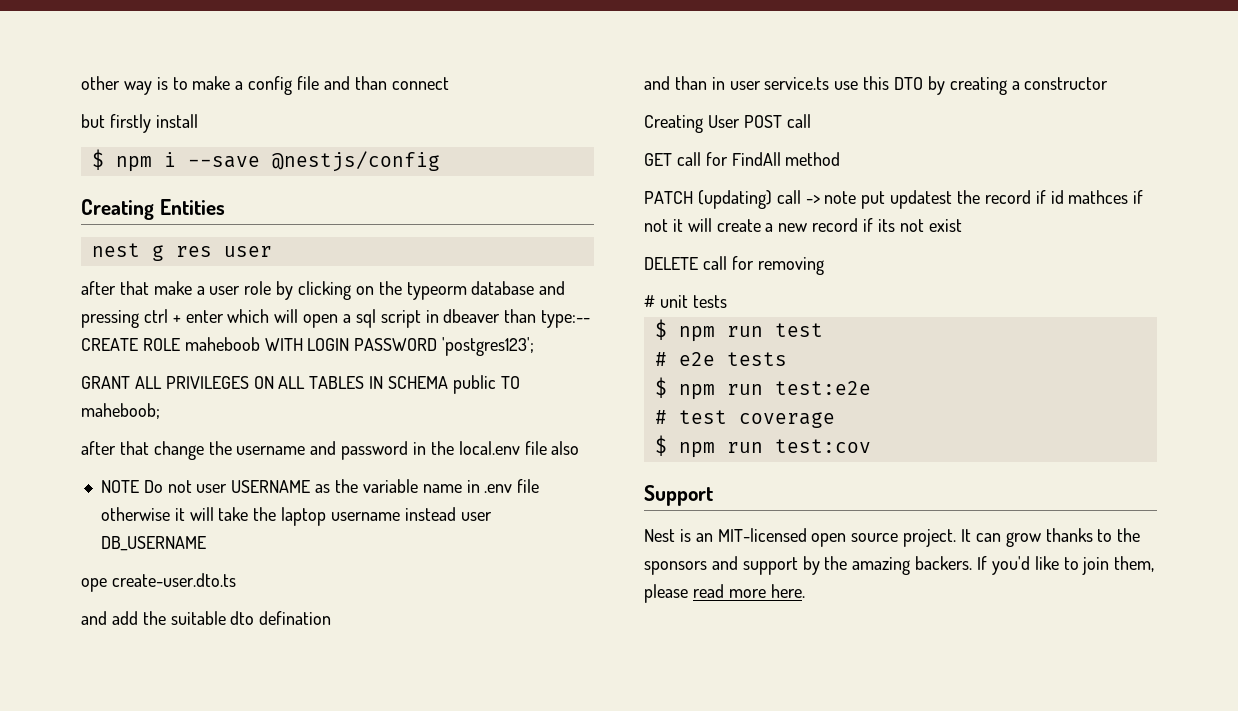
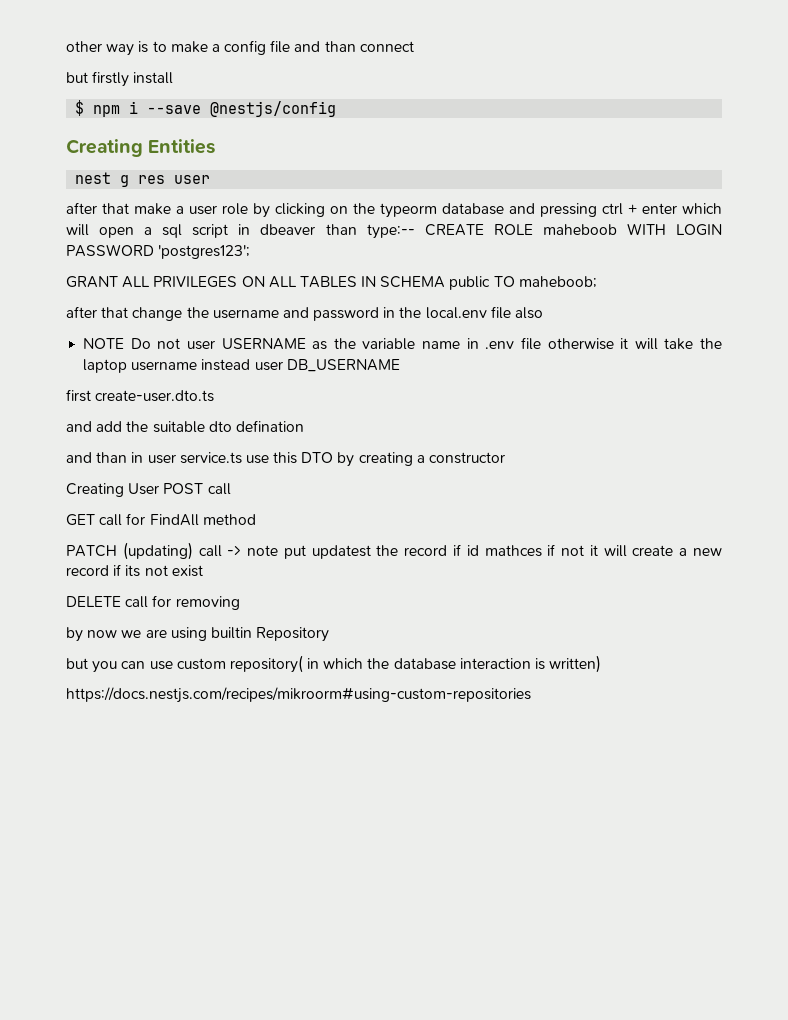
- ope create-user.dto.ts
+ first create-user.dto.ts
- # unit tests
- $ npm run test
- # e2e tests
- $ npm run test:e2e
- # test coverage
- $ npm run test:cov
- Support
- Nest is an MIT-licensed open source project. It can grow thanks to the sponsors and support by the amazing backers. If you'd like to join them, please read more here.
+ by now we are using builtin Repository
+ but you can use custom repository( in which the database interaction is written)
+ https://docs.nestjs.com/recipes/mikroorm#using-custom-repositories

